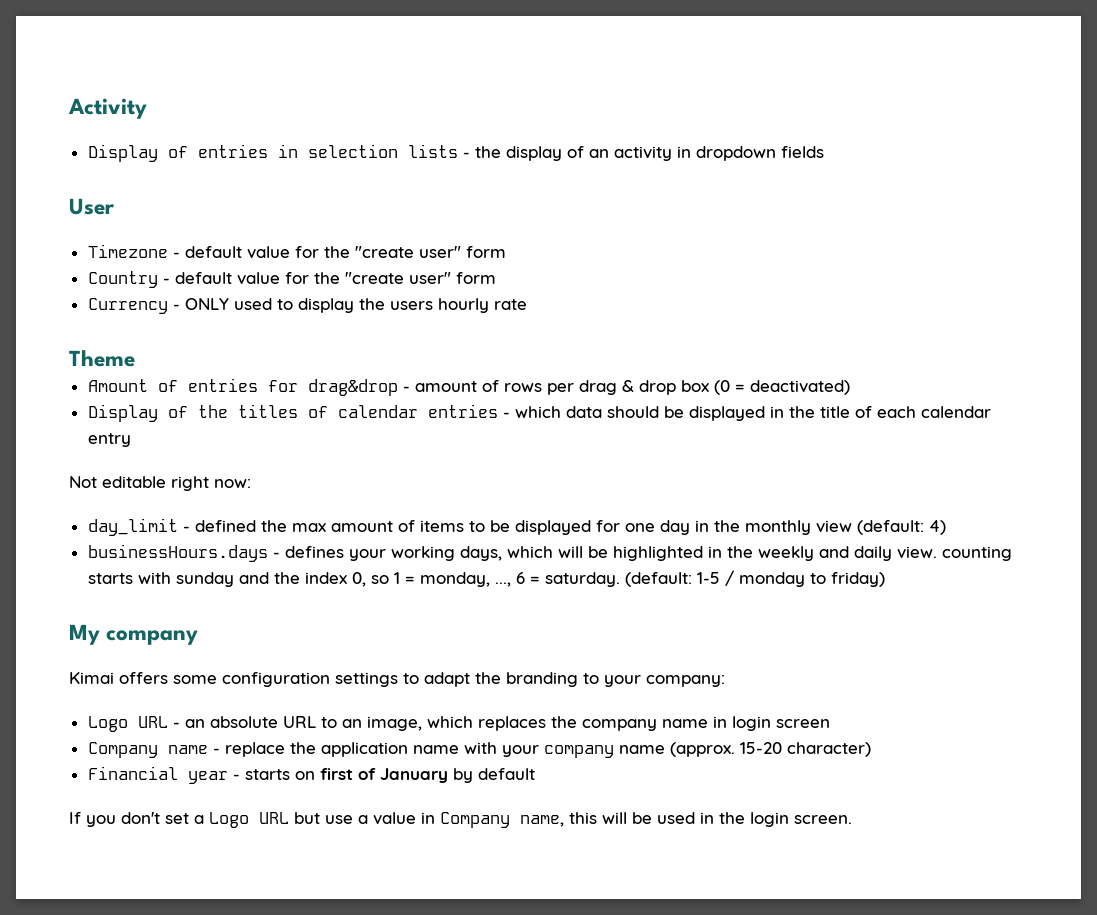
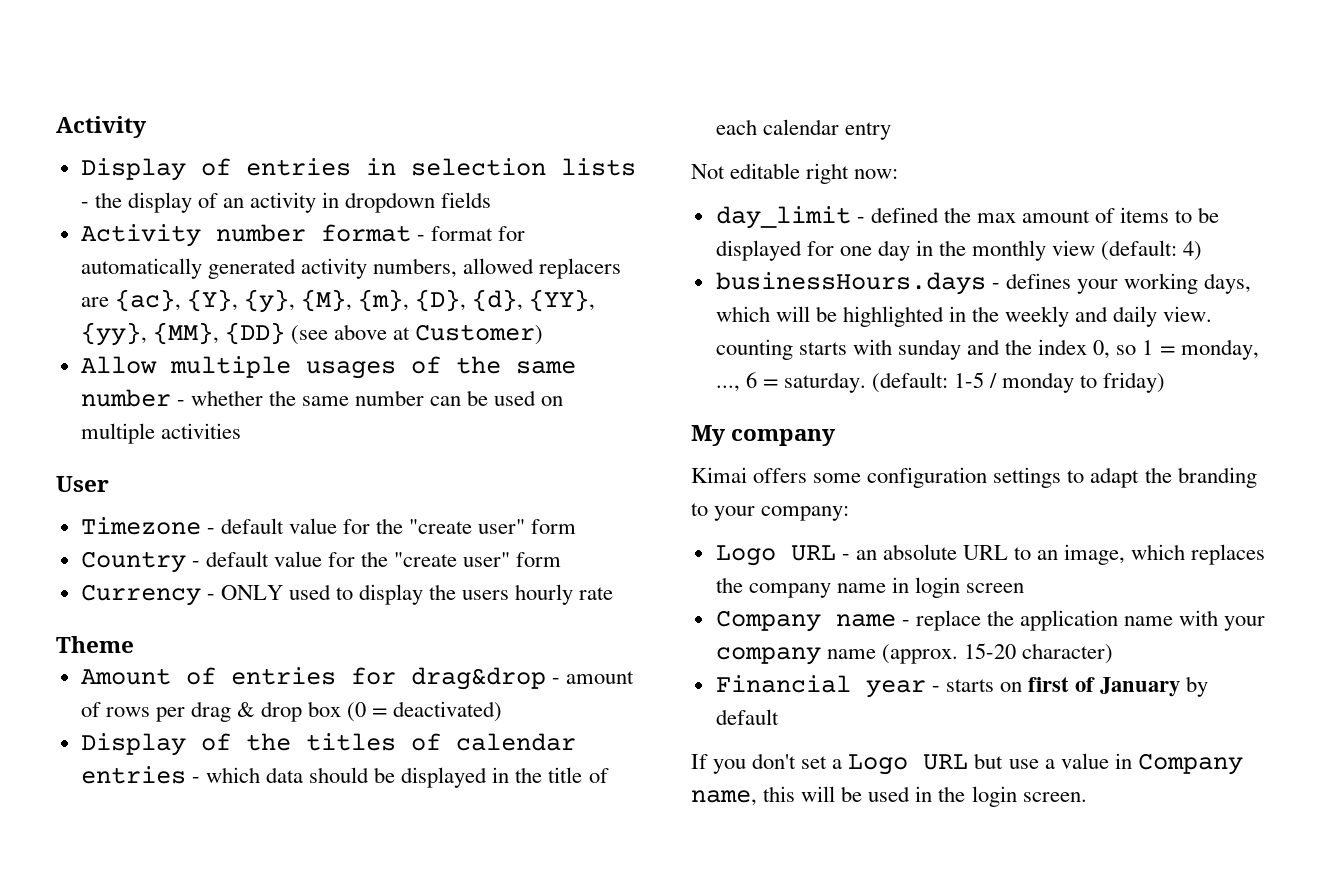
+ Activity number format - format for automatically generated activity numbers, allowed replacers are {ac}, {Y}, {y}, {M}, {m}, {D}, {d}, {YY}, {yy}, {MM}, {DD} (see above at Customer)
+ Allow multiple usages of the same number - whether the same number can be used on multiple activities

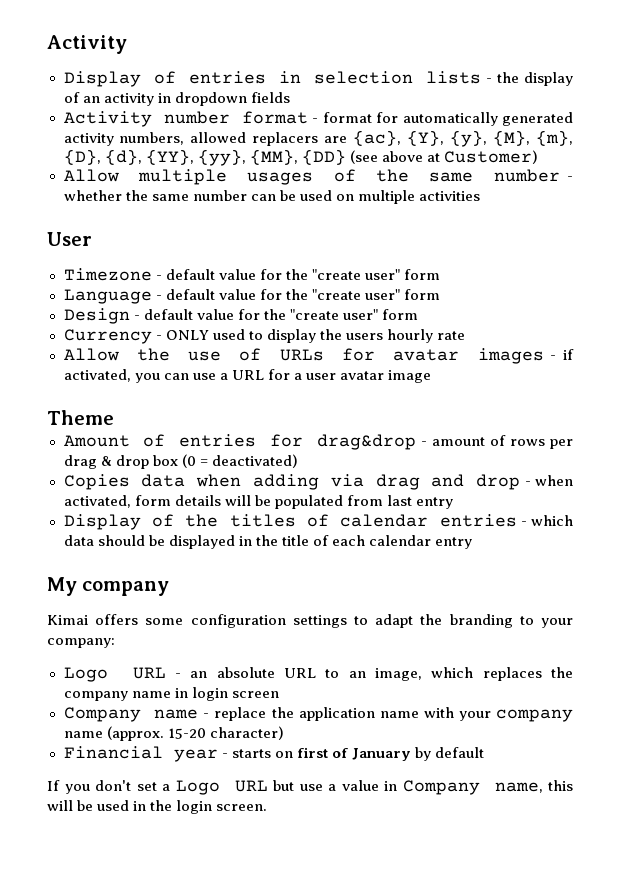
- Country - default value for the "create user" form
+ Language - default value for the "create user" form
+ Design - default value for the "create user" form
+ Allow the use of URLs for avatar images - if activated, you can use a URL for a user avatar image
+ Copies data when adding via drag and drop - when activated, form details will be populated from last entry
- Not editable right now:
- day_limit - defined the max amount of items to be displayed for one day in the monthly view (default: 4)
- businessHours.days - defines your working days, which will be highlighted in the weekly and daily view. counting starts with sunday and the index 0, so 1 = monday, ..., 6 = saturday. (default: 1-5 / monday to friday)

